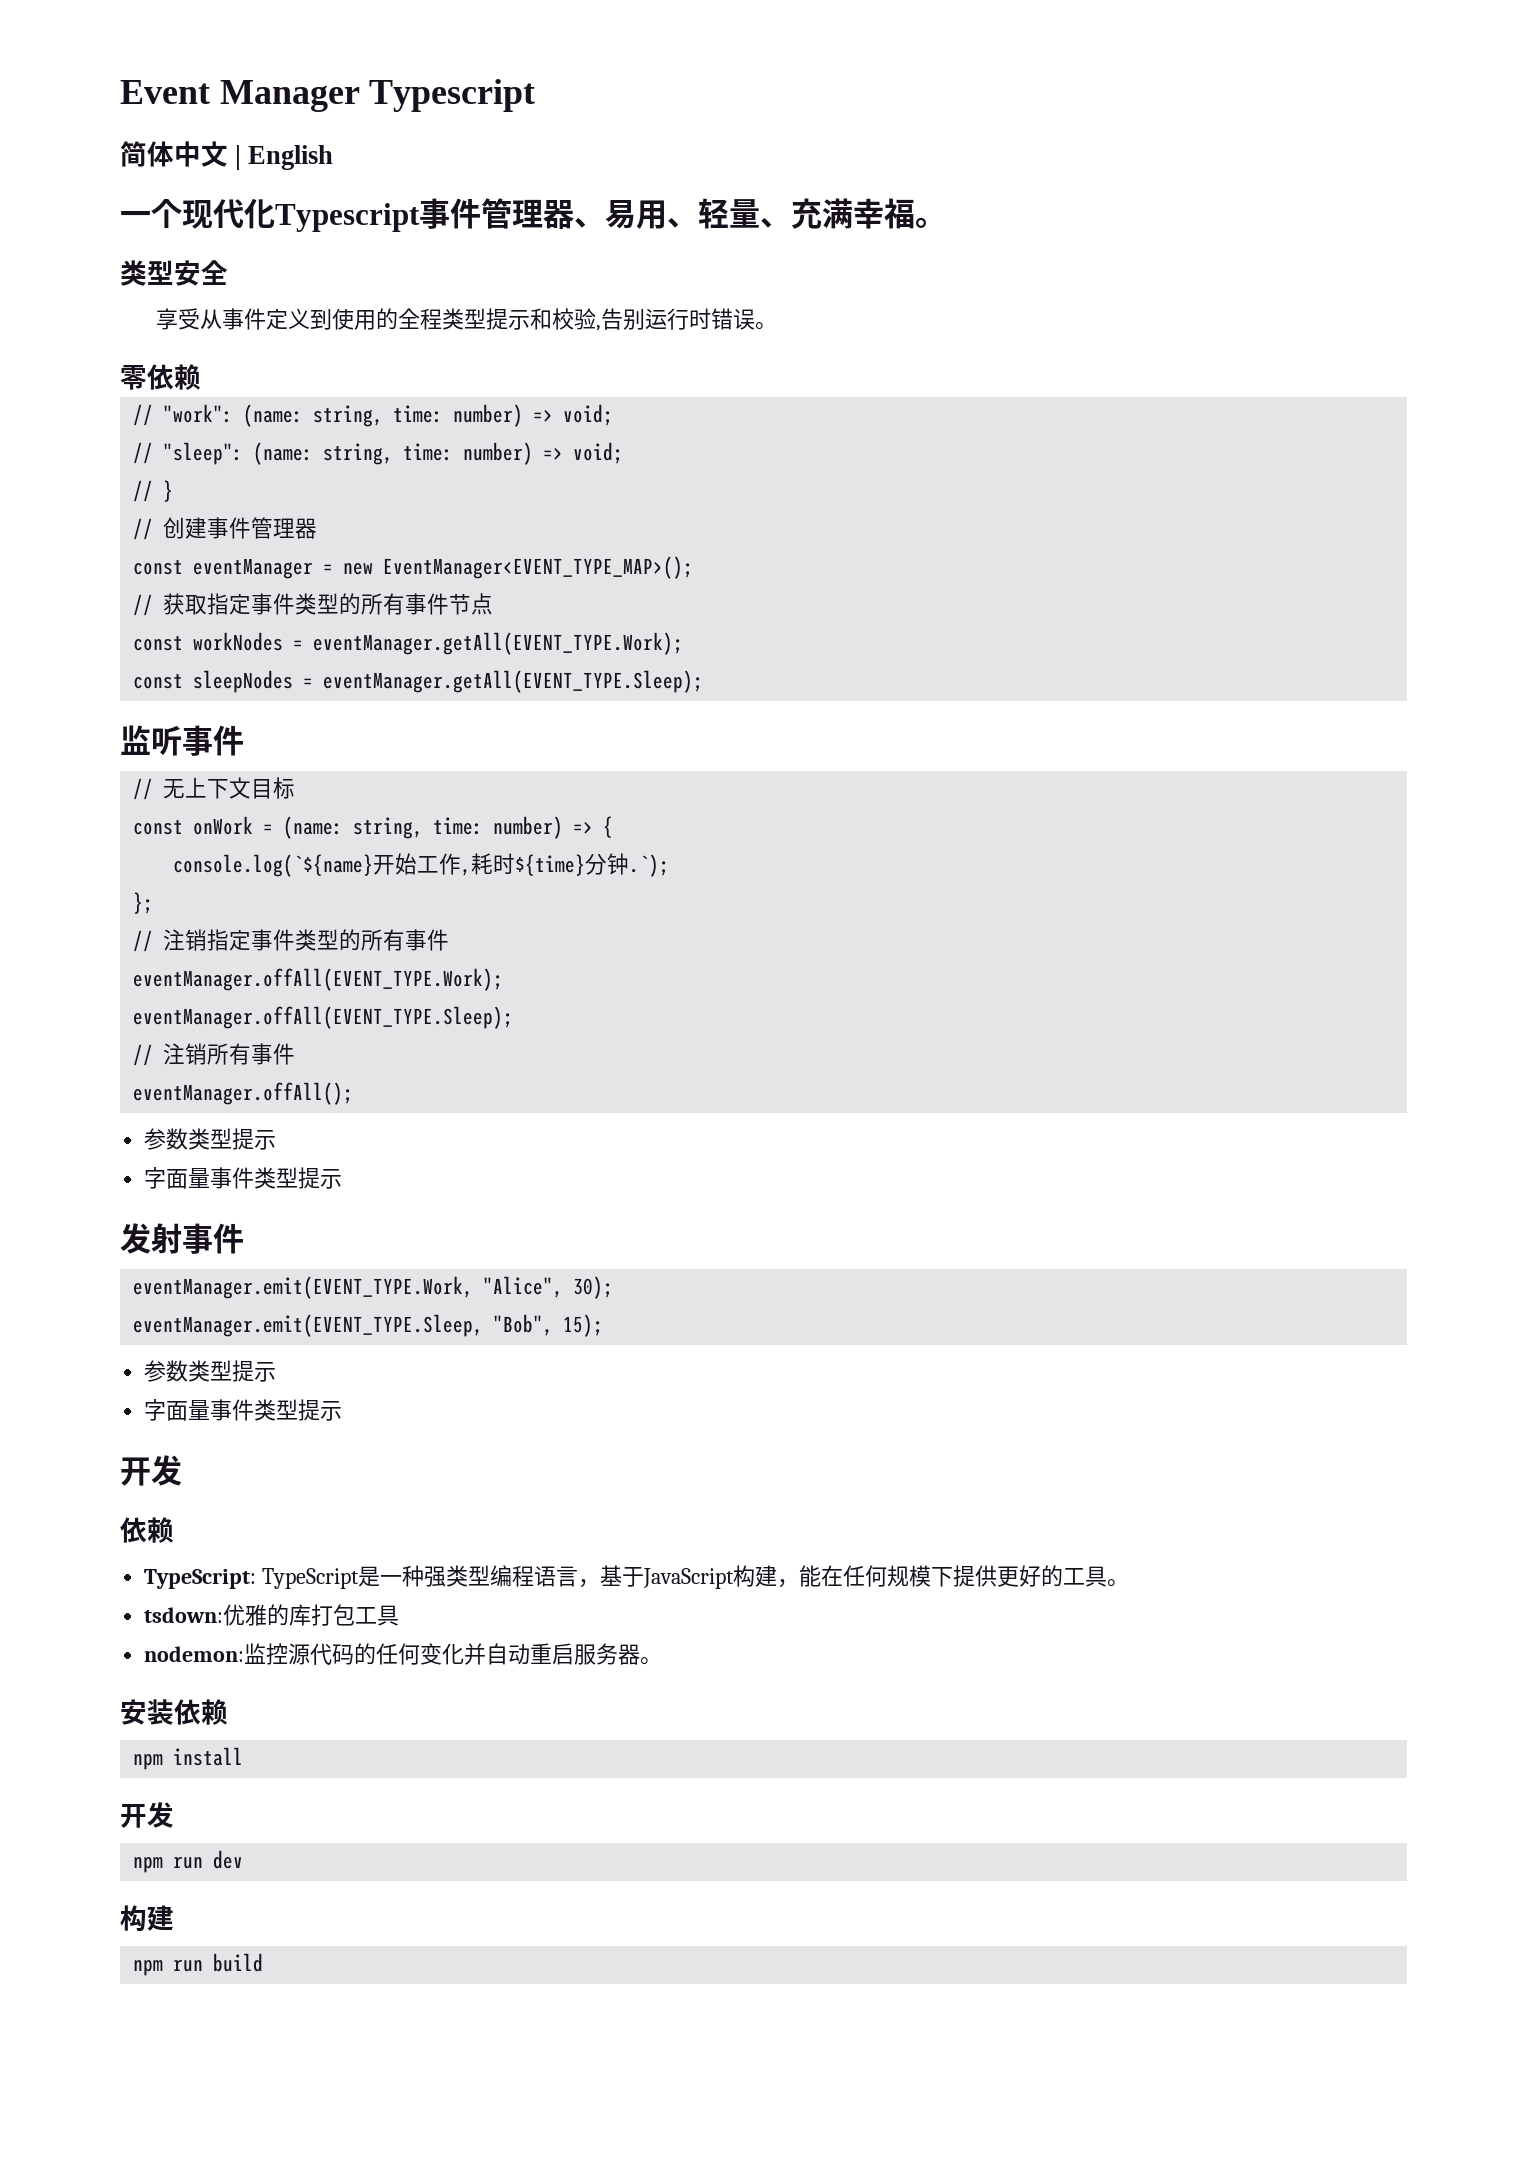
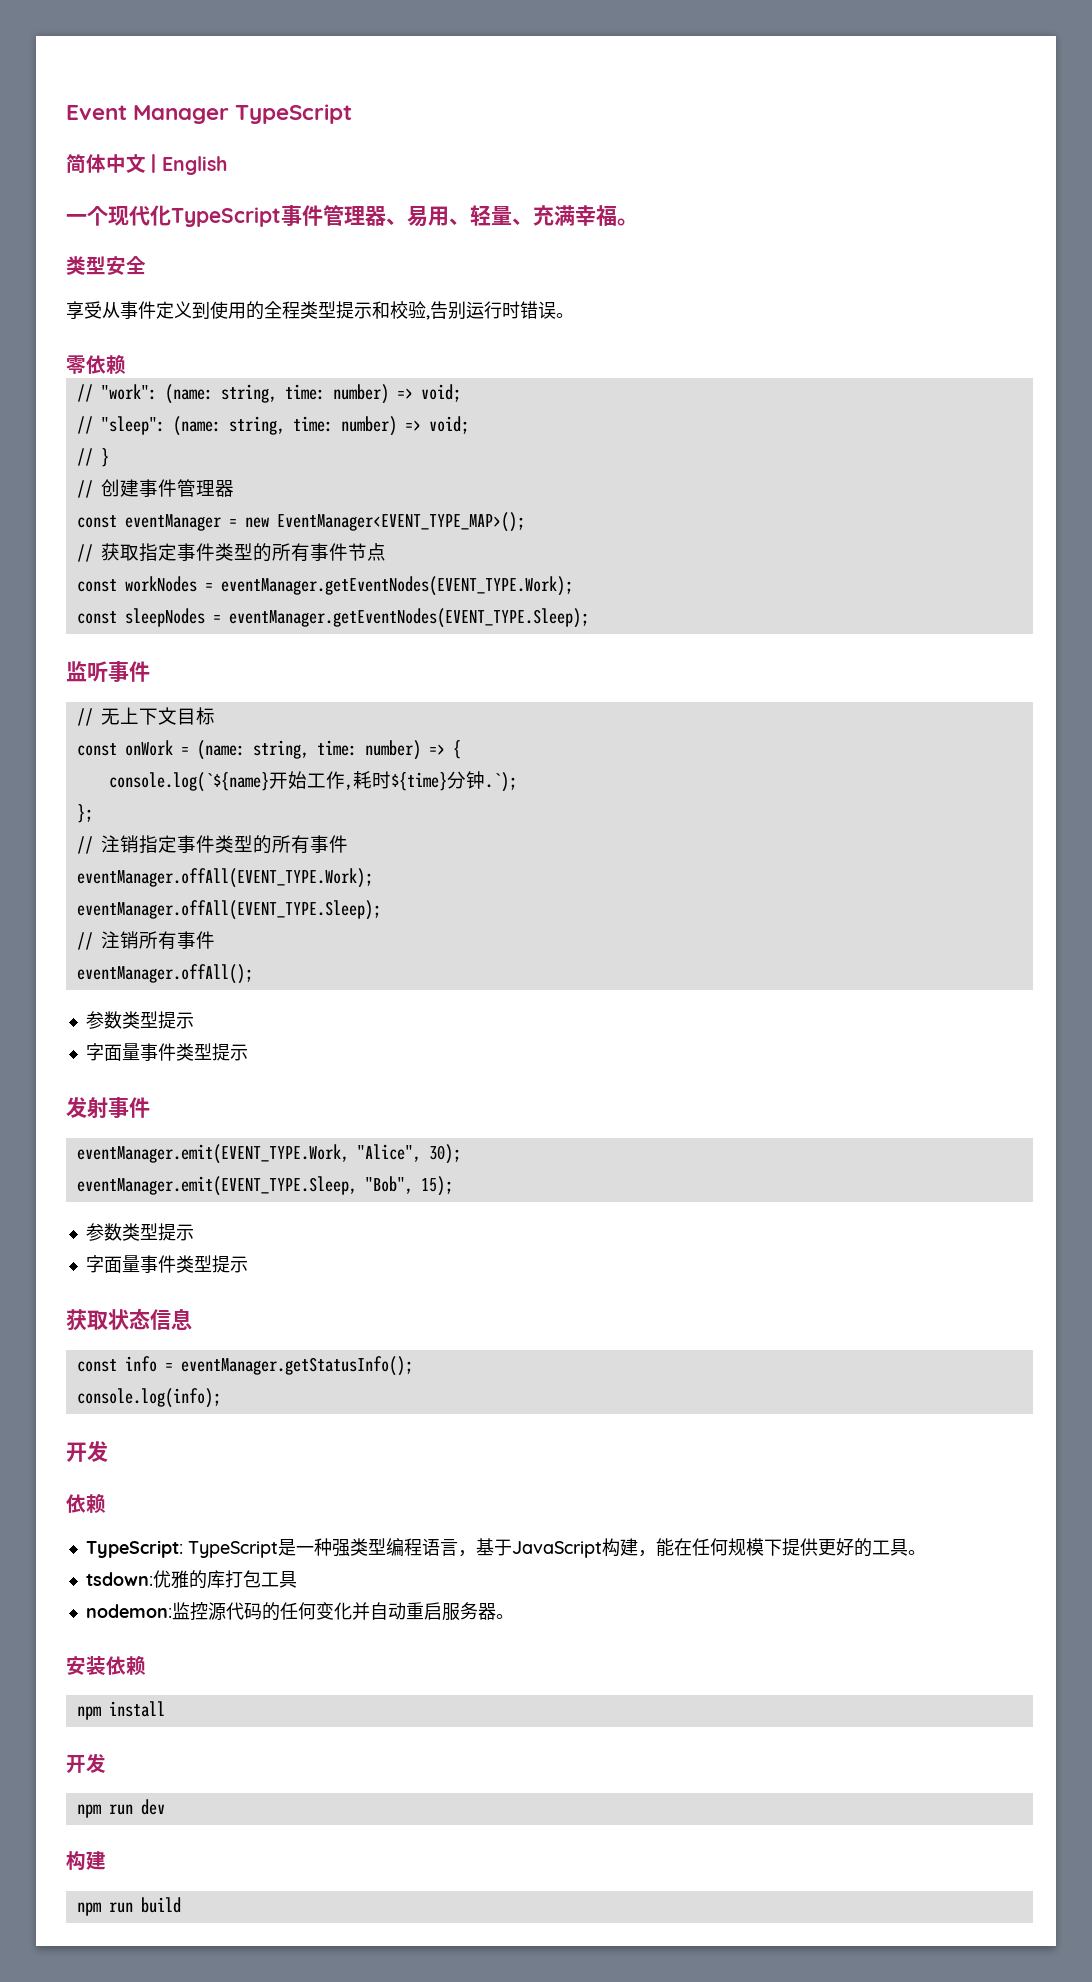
- Event Manager Typescript
+ Event Manager TypeScript
- 一个现代化Typescript事件管理器、易用、轻量、充满幸福。
+ 一个现代化TypeScript事件管理器、易用、轻量、充满幸福。
- const workNodes = eventManager.getAll(EVENT_TYPE.Work);
+ const workNodes = eventManager.getEventNodes(EVENT_TYPE.Work);
- const sleepNodes = eventManager.getAll(EVENT_TYPE.Sleep);
+ const sleepNodes = eventManager.getEventNodes(EVENT_TYPE.Sleep);
+ 获取状态信息
+ const info = eventManager.getStatusInfo();
+ console.log(info);

